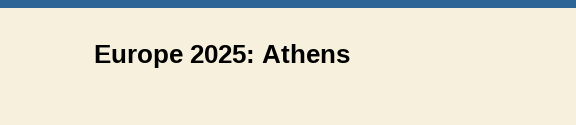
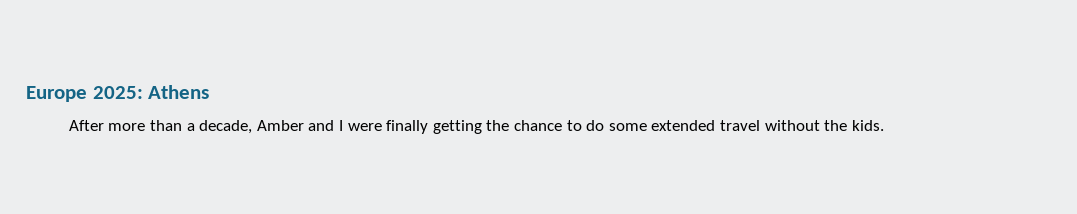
+ After more than a decade, Amber and I were finally getting the chance to do some extended travel without the kids.

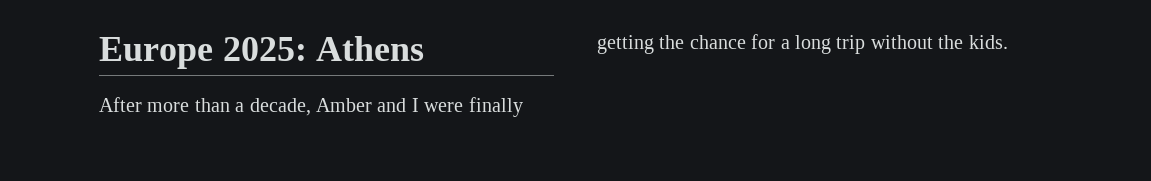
- After more than a decade, Amber and I were finally getting the chance to do some extended travel without the kids.
+ After more than a decade, Amber and I were finally getting the chance for a long trip without the kids.

